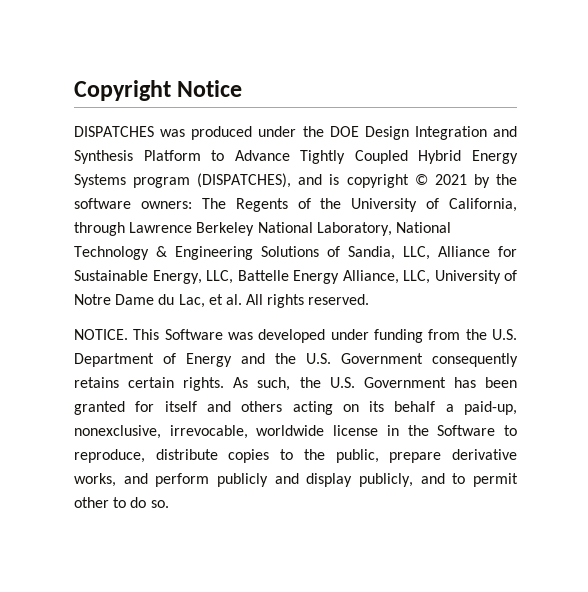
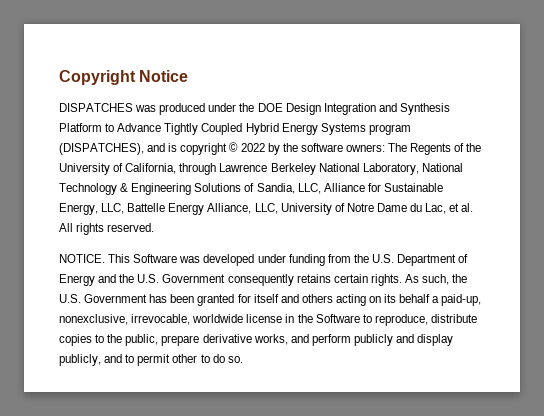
- DISPATCHES was produced under the DOE Design Integration and Synthesis Platform to Advance Tightly Coupled Hybrid Energy Systems program (DISPATCHES), and is copyright © 2021 by the software owners:
+ DISPATCHES was produced under the DOE Design Integration and Synthesis Platform to Advance Tightly Coupled Hybrid Energy Systems program (DISPATCHES), and is copyright © 2022 by the software owners:

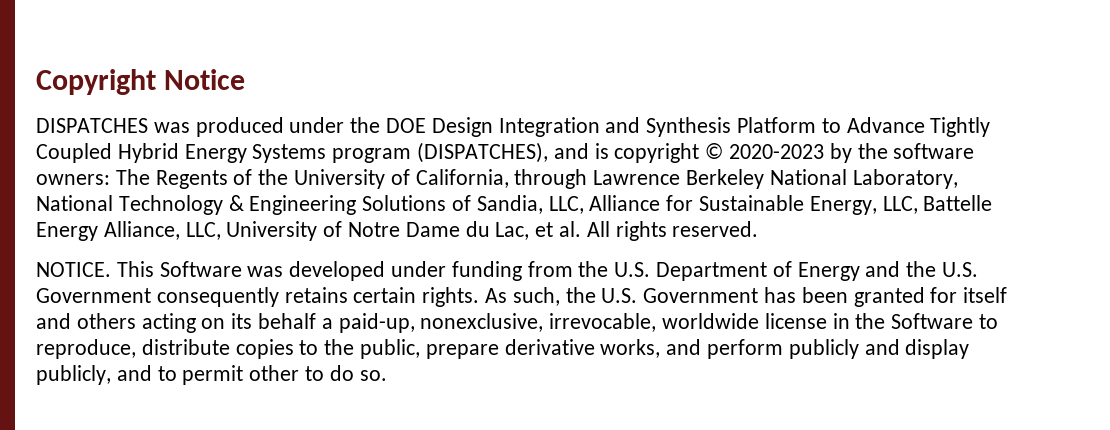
- DISPATCHES was produced under the DOE Design Integration and Synthesis Platform to Advance Tightly Coupled Hybrid Energy Systems program (DISPATCHES), and is copyright © 2022 by the software owners:
+ DISPATCHES was produced under the DOE Design Integration and Synthesis Platform to Advance Tightly Coupled Hybrid Energy Systems program (DISPATCHES), and is copyright © 2020-2023 by the software owners:

